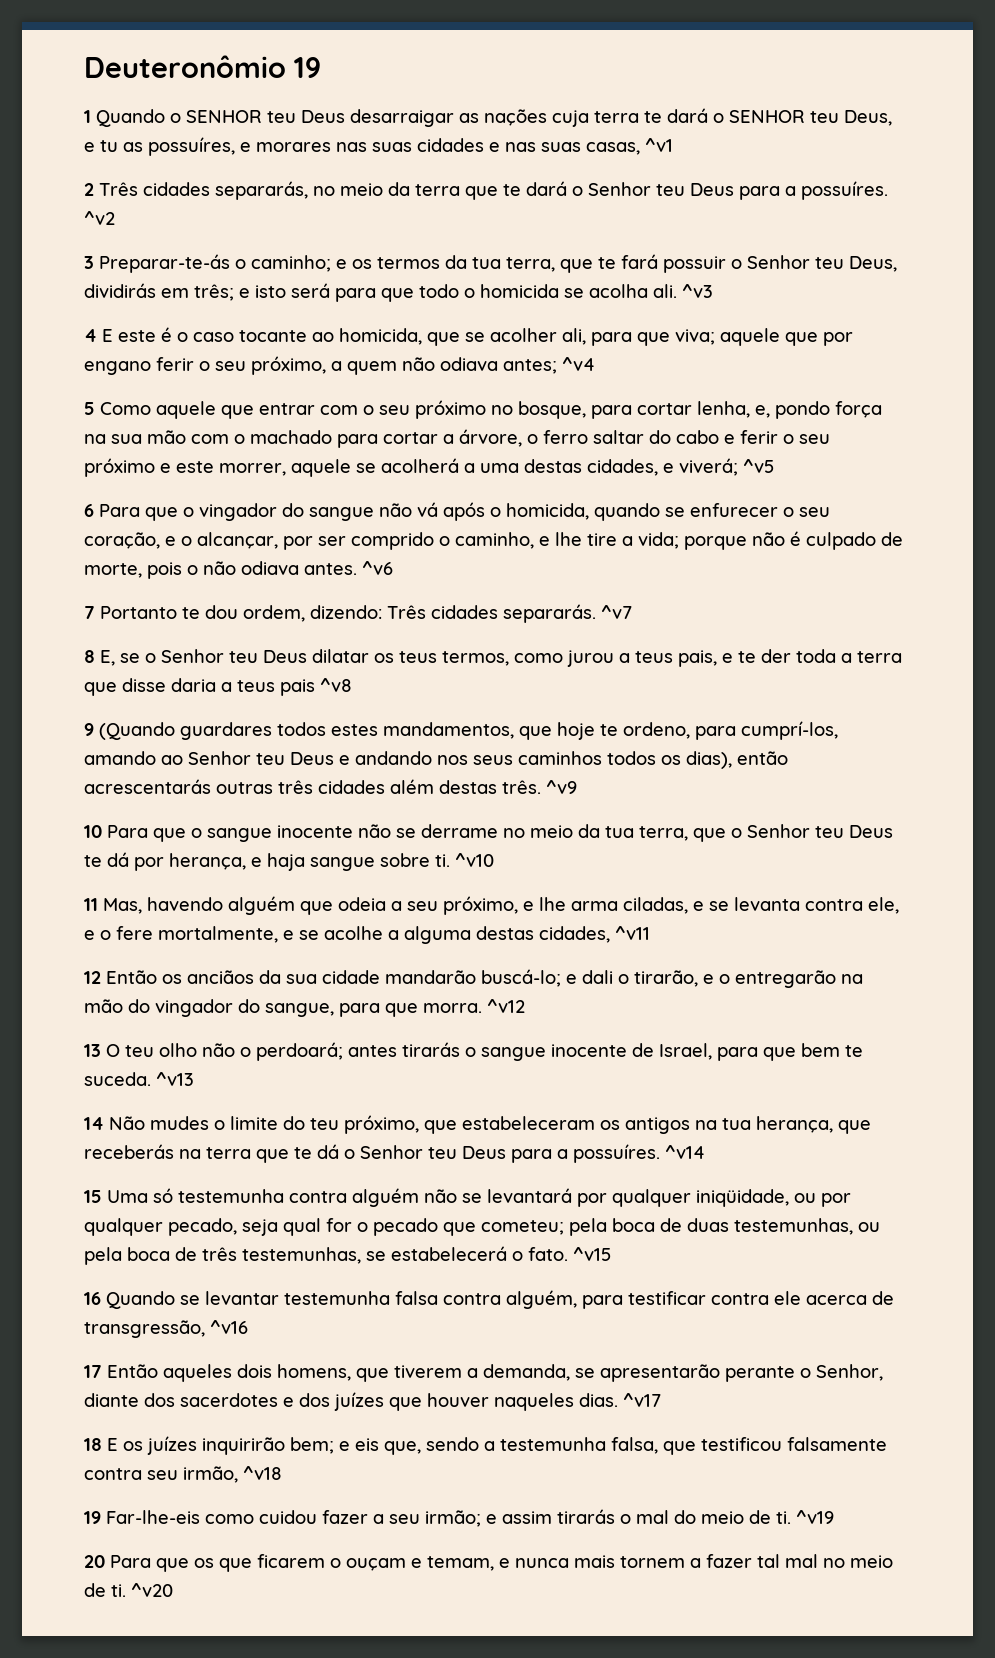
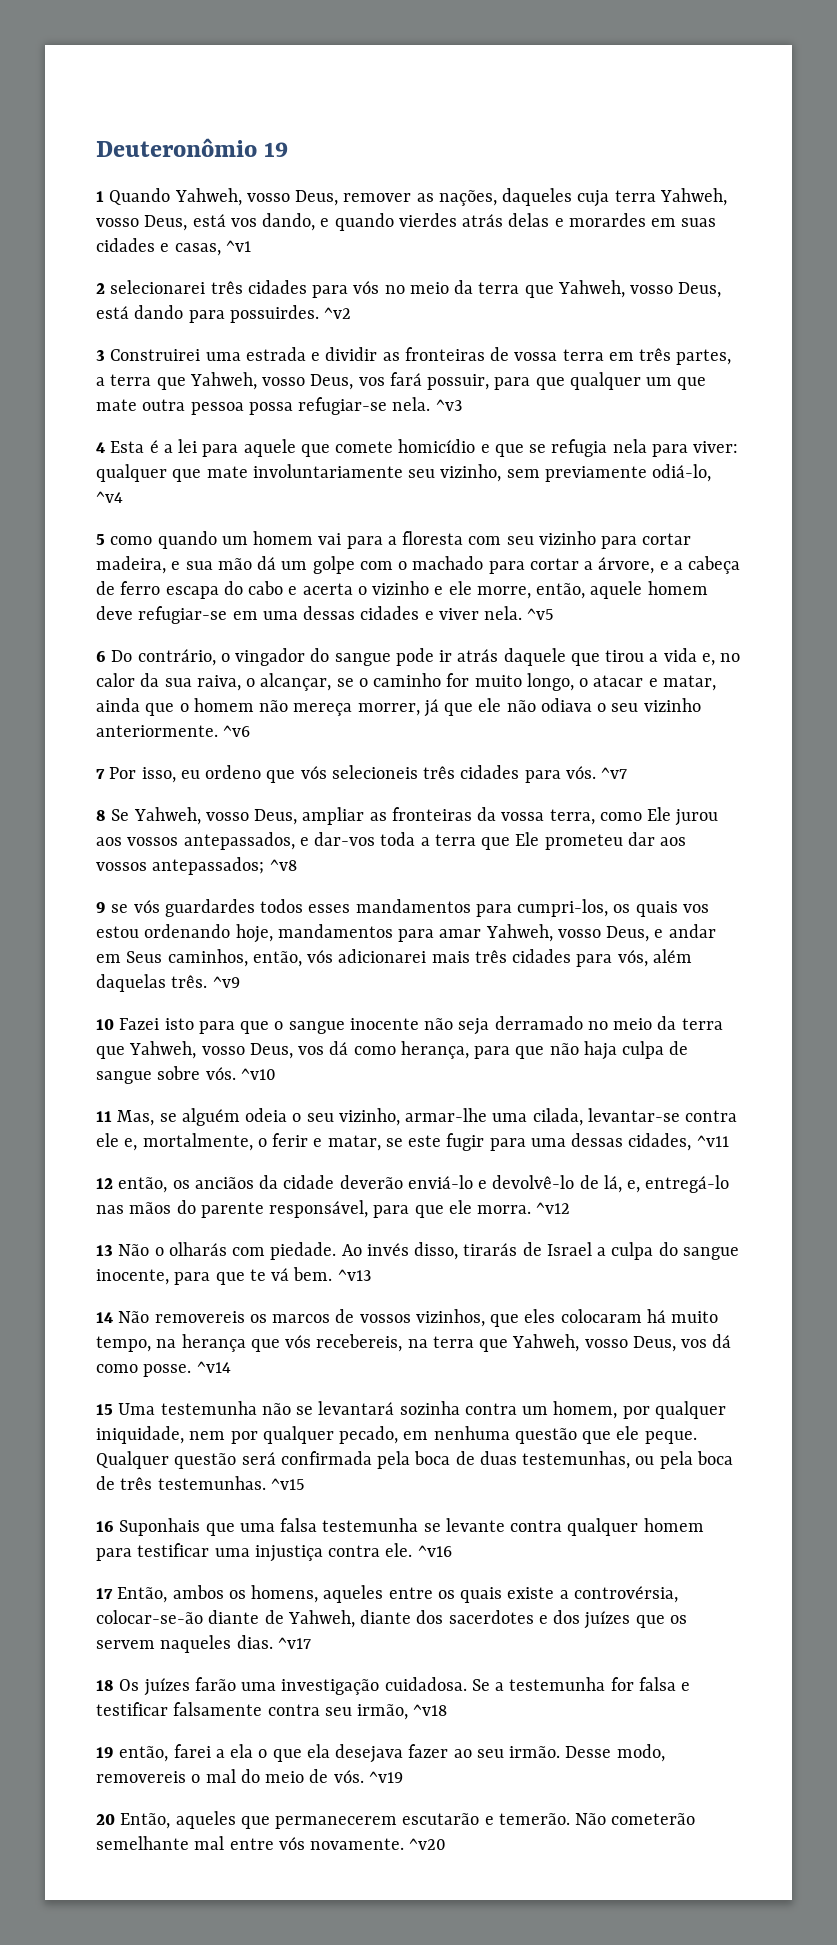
- 1 Quando o SENHOR teu Deus desarraigar as nações cuja terra te dará o SENHOR teu Deus, e tu as possuíres, e morares nas suas cidades e nas suas casas, ^v1
+ 1 Quando Yahweh, vosso Deus, remover as nações, daqueles cuja terra Yahweh, vosso Deus, está vos dando, e quando vierdes atrás delas e morardes em suas cidades e casas, ^v1
- 2 Três cidades separarás, no meio da terra que te dará o Senhor teu Deus para a possuíres. ^v2
- 3 Preparar-te-ás o caminho; e os termos da tua terra, que te fará possuir o Senhor teu Deus, dividirás em três; e isto será para que todo o homicida se acolha ali. ^v3
- 4 E este é o caso tocante ao homicida, que se acolher ali, para que viva; aquele que por engano ferir o seu próximo, a quem não odiava antes; ^v4
- 5 Como aquele que entrar com o seu próximo no bosque, para cortar lenha, e, pondo força na sua mão com o machado para cortar a árvore, o ferro saltar do cabo e ferir o seu próximo e este morrer, aquele se acolherá a uma destas cidades, e viverá; ^v5
+ 2 selecionarei três cidades para vós no meio da terra que Yahweh, vosso Deus, está dando para possuirdes. ^v2
+ 3 Construirei uma estrada e dividir as fronteiras de vossa terra em três partes, a terra que Yahweh, vosso Deus, vos fará possuir, para que qualquer um que mate outra pessoa possa refugiar-se nela. ^v3
+ 4 Esta é a lei para aquele que comete homicídio e que se refugia nela para viver: qualquer que mate involuntariamente seu vizinho, sem previamente odiá-lo, ^v4
+ 5 como quando um homem vai para a floresta com seu vizinho para cortar madeira, e sua mão dá um golpe com o machado para cortar a árvore, e a cabeça de ferro escapa do cabo e acerta o vizinho e ele morre, então, aquele homem deve refugiar-se em uma dessas cidades e viver nela. ^v5
- 6 Para que o vingador do sangue não vá após o homicida, quando se enfurecer o seu coração, e o alcançar, por ser comprido o caminho, e lhe tire a vida; porque não é culpado de morte, pois o não odiava antes. ^v6
- 7 Portanto te dou ordem, dizendo: Três cidades separarás. ^v7
- 8 E, se o Senhor teu Deus dilatar os teus termos, como jurou a teus pais, e te der toda a terra que disse daria a teus pais ^v8
- 9 (Quando guardares todos estes mandamentos, que hoje te ordeno, para cumprí-los, amando ao Senhor teu Deus e andando nos seus caminhos todos os dias), então acrescentarás outras três cidades além destas três.
+ 6 Do contrário, o vingador do sangue pode ir atrás daquele que tirou a vida e, no calor da sua raiva, o alcançar, se o caminho for muito longo, o atacar e matar, ainda que o homem não mereça morrer, já que ele não odiava o seu vizinho anteriormente. ^v6
+ 7 Por isso, eu ordeno que vós selecioneis três cidades para vós. ^v7
+ 8 Se Yahweh, vosso Deus, ampliar as fronteiras da vossa terra, como Ele jurou aos vossos antepassados, e dar-vos toda a terra que Ele prometeu dar aos vossos antepassados; ^v8
+ 9 se vós guardardes todos esses mandamentos para cumpri-los, os quais vos estou ordenando hoje, mandamentos para amar Yahweh, vosso Deus, e andar em Seus caminhos, então, vós adicionarei mais três cidades para vós, além daquelas três.
- 10 Para que o sangue inocente não se derrame no meio da tua terra, que o Senhor teu Deus te dá por herança, e haja sangue sobre ti.
+ 10 Fazei isto para que o sangue inocente não seja derramado no meio da terra que Yahweh, vosso Deus, vos dá como herança, para que não haja culpa de sangue sobre vós.
- 11 Mas, havendo alguém que odeia a seu próximo, e lhe arma ciladas, e se levanta contra ele, e o fere mortalmente, e se acolhe a alguma destas cidades, ^v11
+ 11 Mas, se alguém odeia o seu vizinho, armar-lhe uma cilada, levantar-se contra ele e, mortalmente, o ferir e matar, se este fugir para uma dessas cidades, ^v11
- 12 Então os anciãos da sua cidade mandarão buscá-lo; e dali o tirarão, e o entregarão na mão do vingador do sangue, para que morra.
+ 12 então, os anciãos da cidade deverão enviá-lo e devolvê-lo de lá, e, entregá-lo nas mãos do parente responsável, para que ele morra.
- 13 O teu olho não o perdoará; antes tirarás o sangue inocente de Israel, para que bem te suceda. ^v13
- 14 Não mudes o limite do teu próximo, que estabeleceram os antigos na tua herança, que receberás na terra que te dá o Senhor teu Deus para a possuíres. ^v14
- 15 Uma só testemunha contra alguém não se levantará por qualquer iniqüidade, ou por qualquer pecado, seja qual for o pecado que cometeu; pela boca de duas testemunhas, ou pela boca de três testemunhas, se estabelecerá o fato. ^v15
- 16 Quando se levantar testemunha falsa contra alguém, para testificar contra ele acerca de transgressão, ^v16
- 17 Então aqueles dois homens, que tiverem a demanda, se apresentarão perante o Senhor, diante dos sacerdotes e dos juízes que houver naqueles dias.
+ 13 Não o olharás com piedade. Ao invés disso, tirarás de Israel a culpa do sangue inocente, para que te vá bem. ^v13
+ 14 Não removereis os marcos de vossos vizinhos, que eles colocaram há muito tempo, na herança que vós recebereis, na terra que Yahweh, vosso Deus, vos dá como posse. ^v14
+ 15 Uma testemunha não se levantará sozinha contra um homem, por qualquer iniquidade, nem por qualquer pecado, em nenhuma questão que ele peque. Qualquer questão será confirmada pela boca de duas testemunhas, ou pela boca de três testemunhas. ^v15
+ 16 Suponhais que uma falsa testemunha se levante contra qualquer homem para testificar uma injustiça contra ele. ^v16
+ 17 Então, ambos os homens, aqueles entre os quais existe a controvérsia, colocar-se-ão diante de Yahweh, diante dos sacerdotes e dos juízes que os servem naqueles dias.
- 18 E os juízes inquirirão bem; e eis que, sendo a testemunha falsa, que testificou falsamente contra seu irmão, ^v18
+ 18 Os juízes farão uma investigação cuidadosa. Se a testemunha for falsa e testificar falsamente contra seu irmão, ^v18
- 19 Far-lhe-eis como cuidou fazer a seu irmão; e assim tirarás o mal do meio de ti.
+ 19 então, farei a ela o que ela desejava fazer ao seu irmão. Desse modo, removereis o mal do meio de vós.
- 20 Para que os que ficarem o ouçam e temam, e nunca mais tornem a fazer tal mal no meio de ti.
+ 20 Então, aqueles que permanecerem escutarão e temerão. Não cometerão semelhante mal entre vós novamente.

